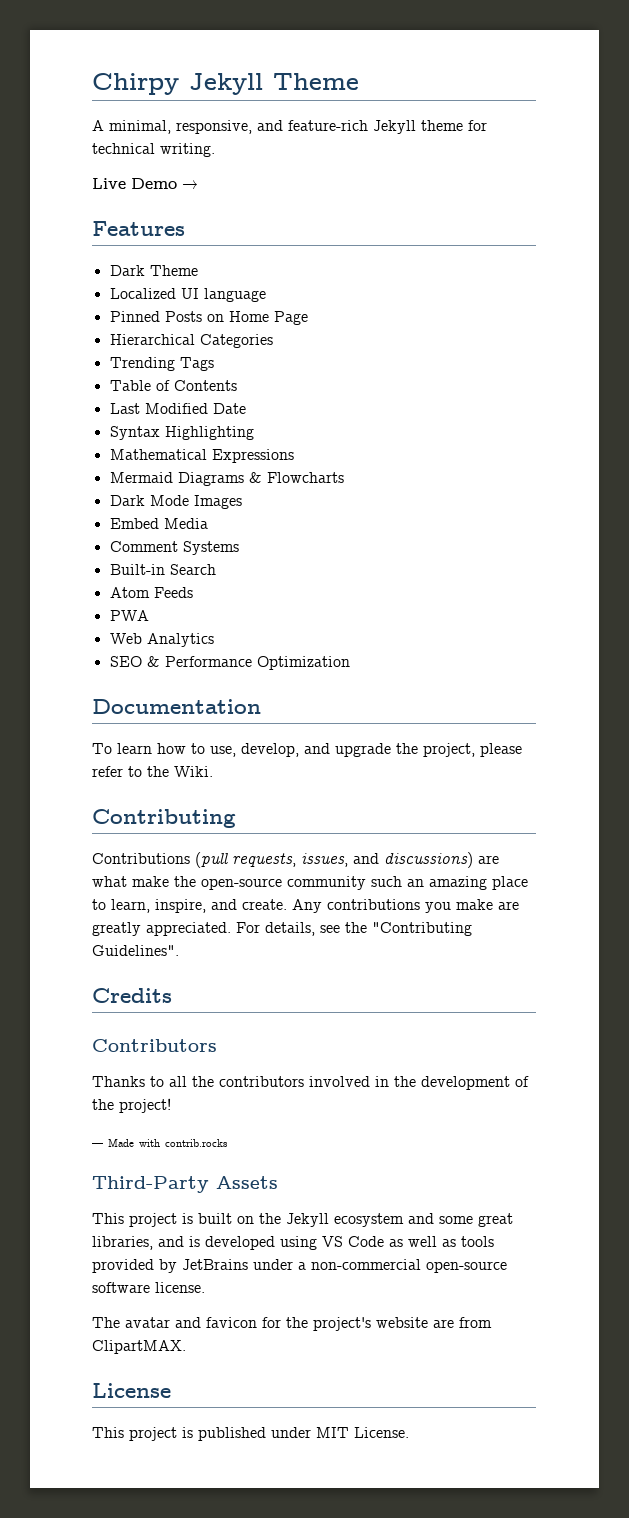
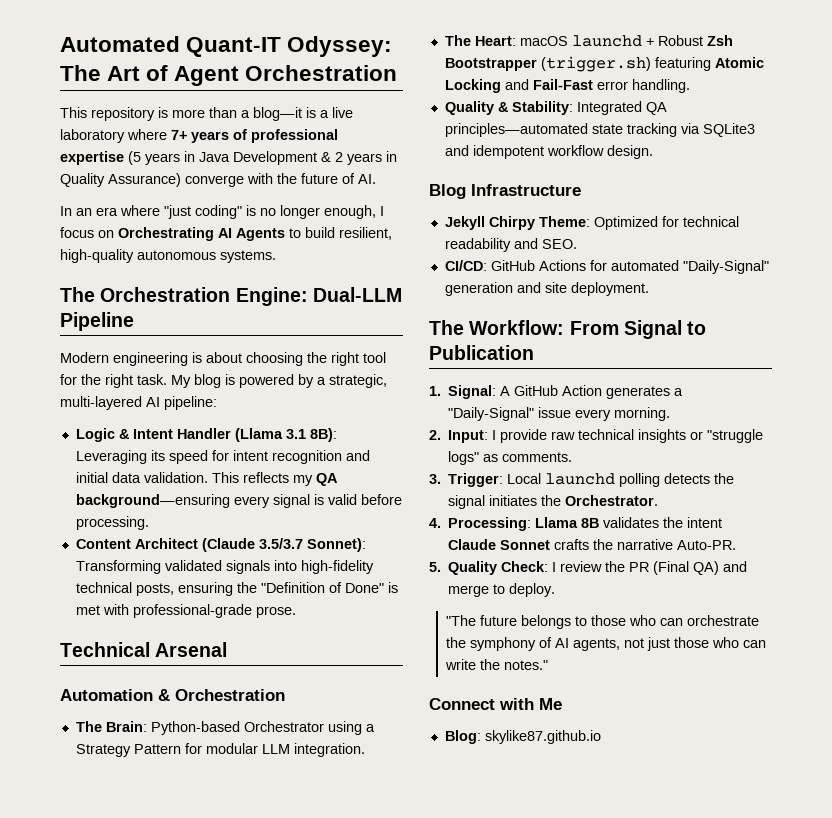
- Chirpy Jekyll Theme
- A minimal, responsive, and feature-rich Jekyll theme for technical writing.
- Live Demo →
- Features
- Dark Theme
- Localized UI language
- Pinned Posts on Home Page
- Hierarchical Categories
- Trending Tags
- Table of Contents
- Last Modified Date
- Syntax Highlighting
- Mathematical Expressions
- Mermaid Diagrams & Flowcharts
- Dark Mode Images
- Embed Media
- Comment Systems
- Built-in Search
- Atom Feeds
- PWA
- Web Analytics
- SEO & Performance Optimization
- Documentation
- To learn how to use, develop, and upgrade the project, please refer to the Wiki.
- Contributing
- Contributions (pull requests, issues, and discussions) are what make the open-source community such an amazing place to learn, inspire, and create. Any contributions you make are greatly appreciated. For details, see the "Contributing Guidelines".
- Credits
- Contributors
- Thanks to all the contributors involved in the development of the project!
- — Made with contrib.rocks
- Third-Party Assets
- This project is built on the Jekyll ecosystem and some great libraries, and is developed using VS Code as well as tools provided by JetBrains under a non-commercial open-source software license.
- The avatar and favicon for the project's website are from ClipartMAX.
- License
- This project is published under MIT License.
+ Automated Quant-IT Odyssey: The Art of Agent Orchestration
+ This repository is more than a blog—it is a live laboratory where 7+ years of professional expertise (5 years in Java Development & 2 years in Quality Assurance) converge with the future of AI.
+ In an era where "just coding" is no longer enough, I focus on Orchestrating AI Agents to build resilient, high-quality autonomous systems.
+ The Orchestration Engine: Dual-LLM Pipeline
+ Modern engineering is about choosing the right tool for the right task. My blog is powered by a strategic, multi-layered AI pipeline:
+ Logic & Intent Handler (Llama 3.1 8B): Leveraging its speed for intent recognition and initial data validation. This reflects my QA background—ensuring every signal is valid before processing.
+ Content Architect (Claude 3.5/3.7 Sonnet): Transforming validated signals into high-fidelity technical posts, ensuring the "Definition of Done" is met with professional-grade prose.
+ Technical Arsenal
+ Automation & Orchestration
+ The Brain: Python-based Orchestrator using a Strategy Pattern for modular LLM integration.
+ The Heart: macOS launchd + Robust Zsh Bootstrapper (trigger.sh) featuring Atomic Locking and Fail-Fast error handling.
+ Quality & Stability: Integrated QA principles—automated state tracking via SQLite3 and idempotent workflow design.
+ Blog Infrastructure
+ Jekyll Chirpy Theme: Optimized for technical readability and SEO.
+ CI/CD: GitHub Actions for automated "Daily-Signal" generation and site deployment.
+ The Workflow: From Signal to Publication
+ 1. Signal: A GitHub Action generates a "Daily-Signal" issue every morning.
+ 2. Input: I provide raw technical insights or "struggle logs" as comments.
+ 3. Trigger: Local launchd polling detects the signal initiates the Orchestrator.
+ 4. Processing: Llama 8B validates the intent Claude Sonnet crafts the narrative Auto-PR.
+ 5. Quality Check: I review the PR (Final QA) and merge to deploy.
+ "The future belongs to those who can orchestrate the symphony of AI agents, not just those who can write the notes."
+ Connect with Me
+ Blog: skylike87.github.io

